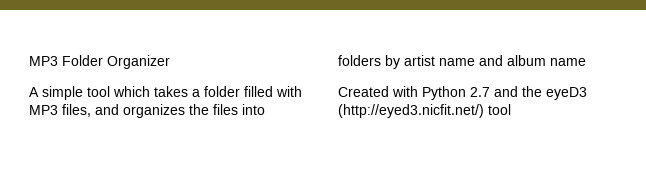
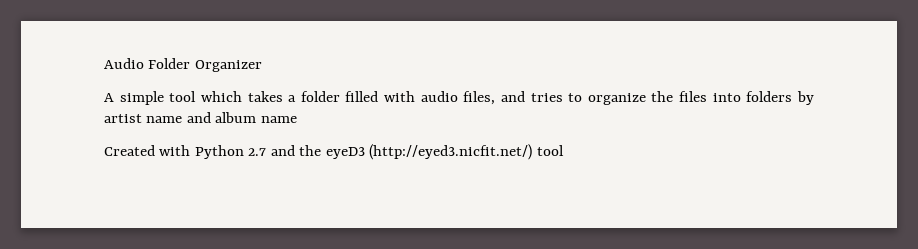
- MP3 Folder Organizer
+ Audio Folder Organizer
- A simple tool which takes a folder filled with MP3 files, and organizes the files into folders by artist name and album name
+ A simple tool which takes a folder filled with audio files, and tries to organize the files into folders by artist name and album name

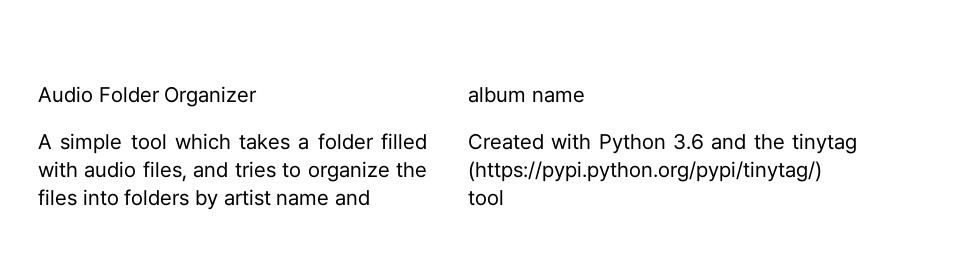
- Created with Python 2.7 and the eyeD3 (http://eyed3.nicfit.net/) tool
+ Created with Python 3.6 and the tinytag (https://pypi.python.org/pypi/tinytag/) tool

